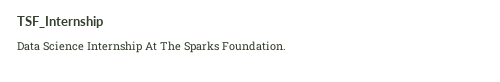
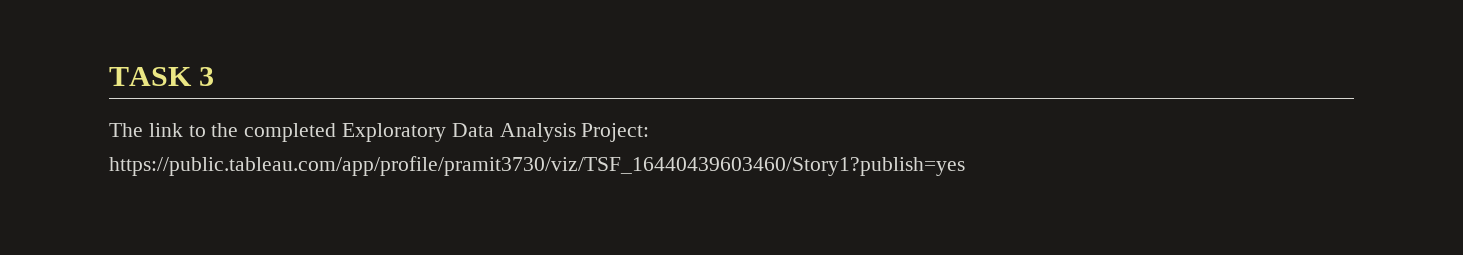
- TSF_Internship
- Data Science Internship At The Sparks Foundation.
+ TASK 3
+ The link to the completed Exploratory Data Analysis Project: https://public.tableau.com/app/profile/pramit3730/viz/TSF_16440439603460/Story1?publish=yes

